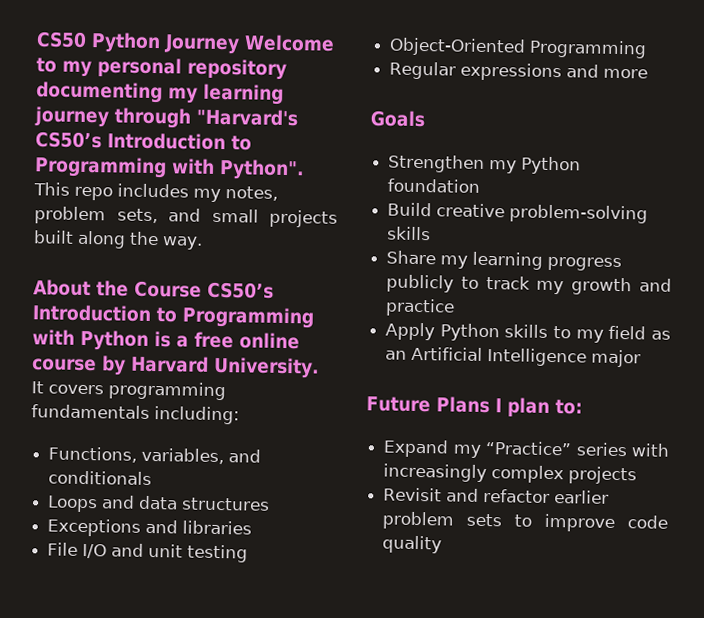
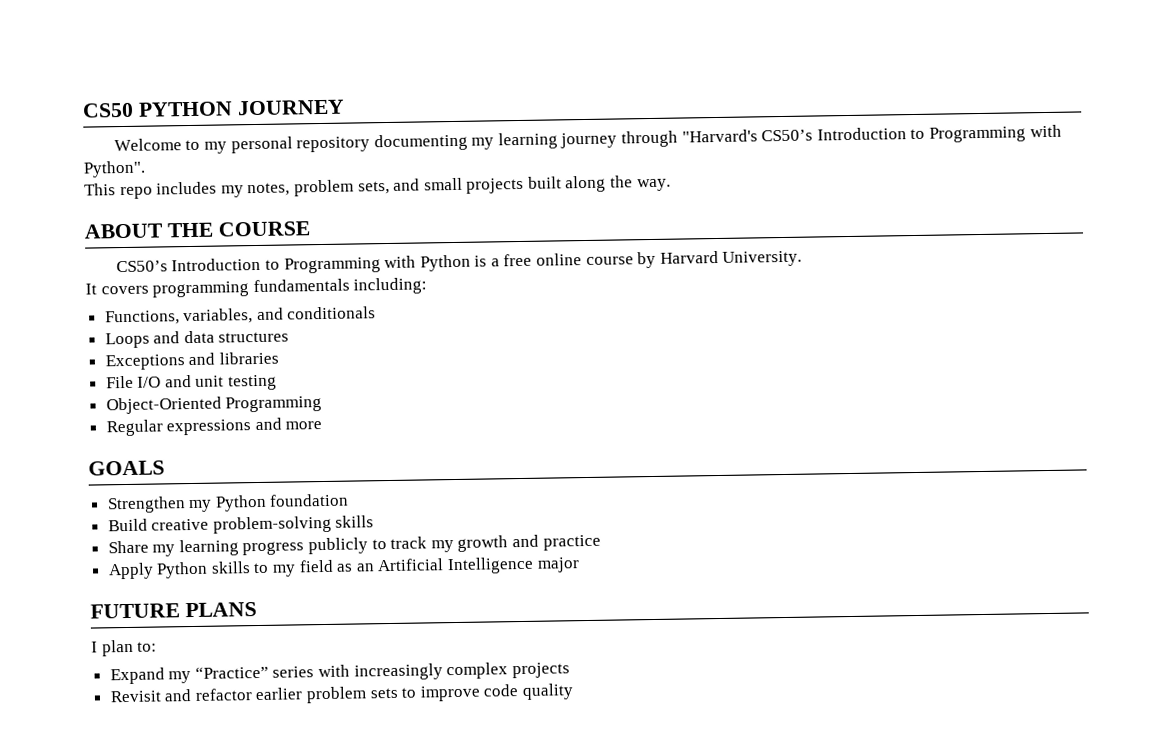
- CS50 Python Journey Welcome to my personal repository documenting my learning journey through "Harvard's CS50’s Introduction to Programming with Python".
+ CS50 PYTHON JOURNEY
+ Welcome to my personal repository documenting my learning journey through "Harvard's CS50’s Introduction to Programming with Python".
- About the Course CS50’s Introduction to Programming with Python is a free online course by Harvard University.
+ ABOUT THE COURSE
+ CS50’s Introduction to Programming with Python is a free online course by Harvard University.
- Goals
+ GOALS
- Future Plans I plan to:
+ FUTURE PLANS
+ I plan to:

